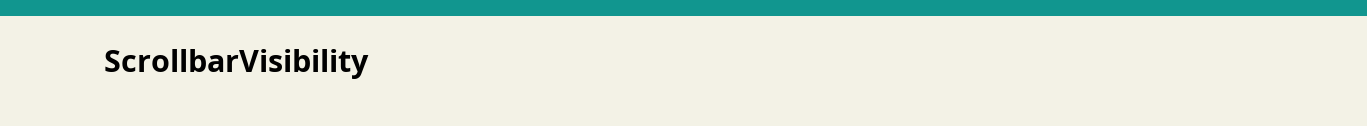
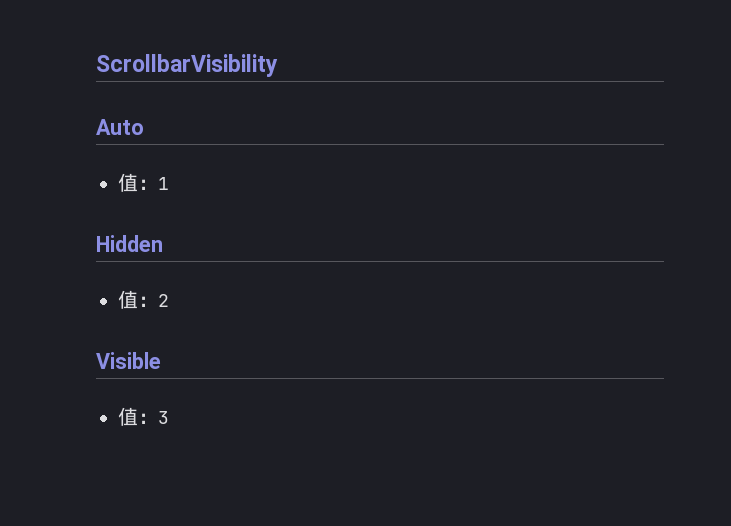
+ Auto
+ 值：1
+ Hidden
+ 值：2
+ Visible
+ 值：3

